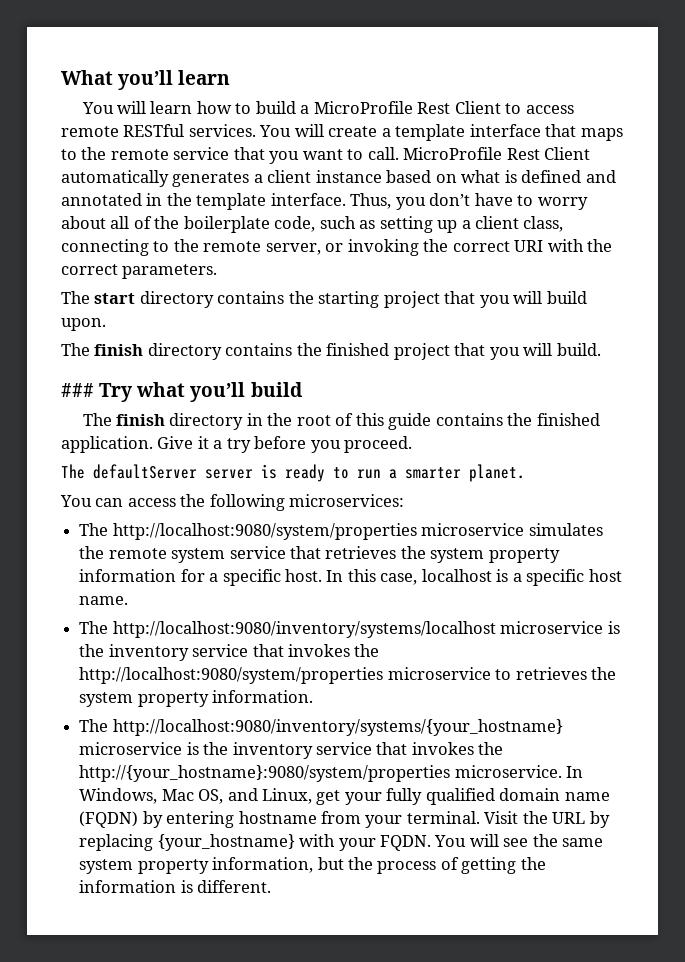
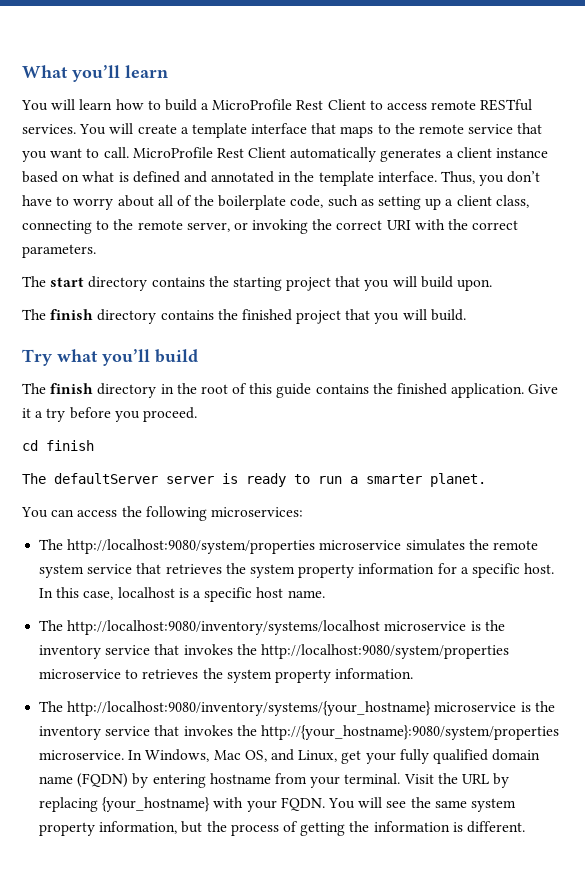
- ### Try what you’ll build
+ Try what you’ll build
+ cd finish

